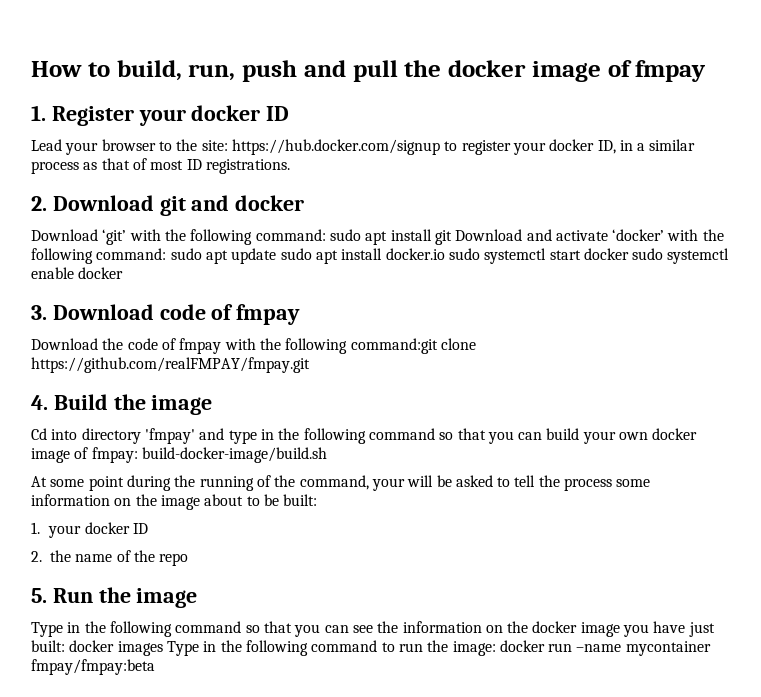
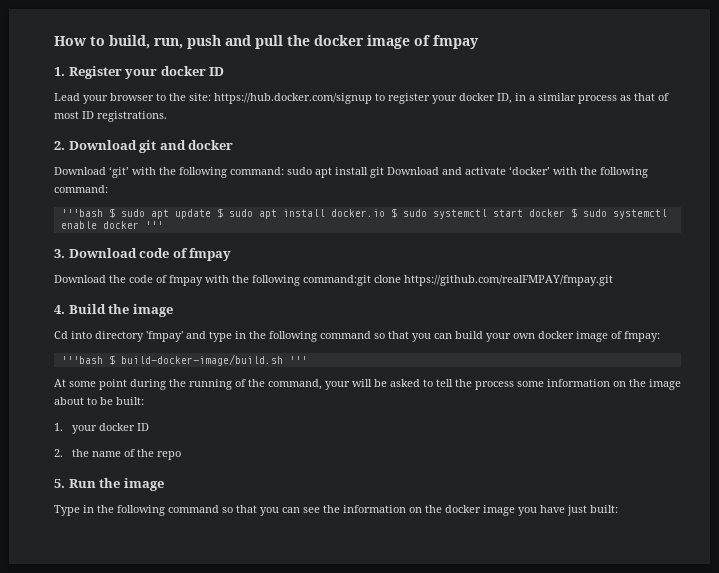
- Download ‘git’ with the following command: sudo apt install git Download and activate ‘docker’ with the following command: sudo apt update sudo apt install docker.io sudo systemctl start docker sudo systemctl enable docker
+ Download ‘git’ with the following command: sudo apt install git Download and activate ‘docker’ with the following command:
+ '''bash $ sudo apt update $ sudo apt install docker.io $ sudo systemctl start docker $ sudo systemctl enable docker '''
- Cd into directory 'fmpay' and type in the following command so that you can build your own docker image of fmpay: build-docker-image/build.sh
+ Cd into directory 'fmpay' and type in the following command so that you can build your own docker image of fmpay:
+ '''bash $ build-docker-image/build.sh '''
- Type in the following command so that you can see the information on the docker image you have just built: docker images Type in the following command to run the image: docker run –name mycontainer fmpay/fmpay:beta
+ Type in the following command so that you can see the information on the docker image you have just built:

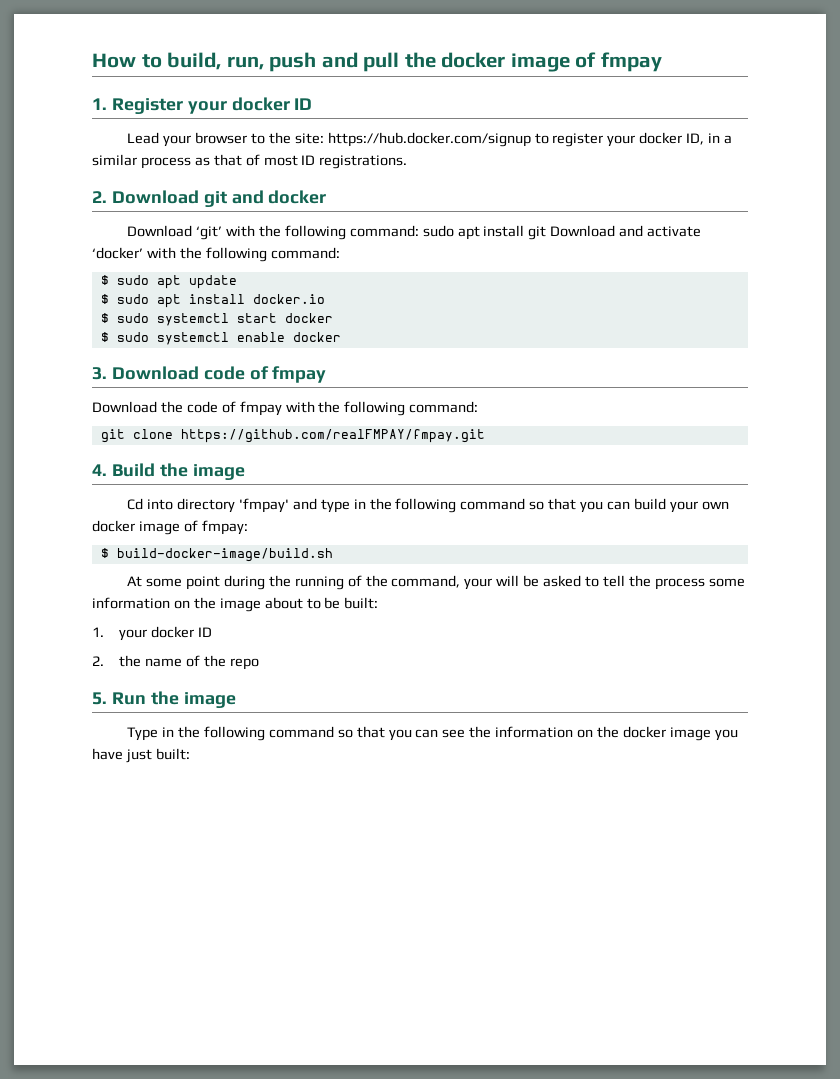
- '''bash $ sudo apt update $ sudo apt install docker.io $ sudo systemctl start docker $ sudo systemctl enable docker '''
+ $ sudo apt update
+ $ sudo apt install docker.io
+ $ sudo systemctl start docker
+ $ sudo systemctl enable docker
- Download the code of fmpay with the following command:git clone https://github.com/realFMPAY/fmpay.git
+ Download the code of fmpay with the following command:
+ git clone https://github.com/realFMPAY/fmpay.git
- '''bash $ build-docker-image/build.sh '''
+ $ build-docker-image/build.sh

